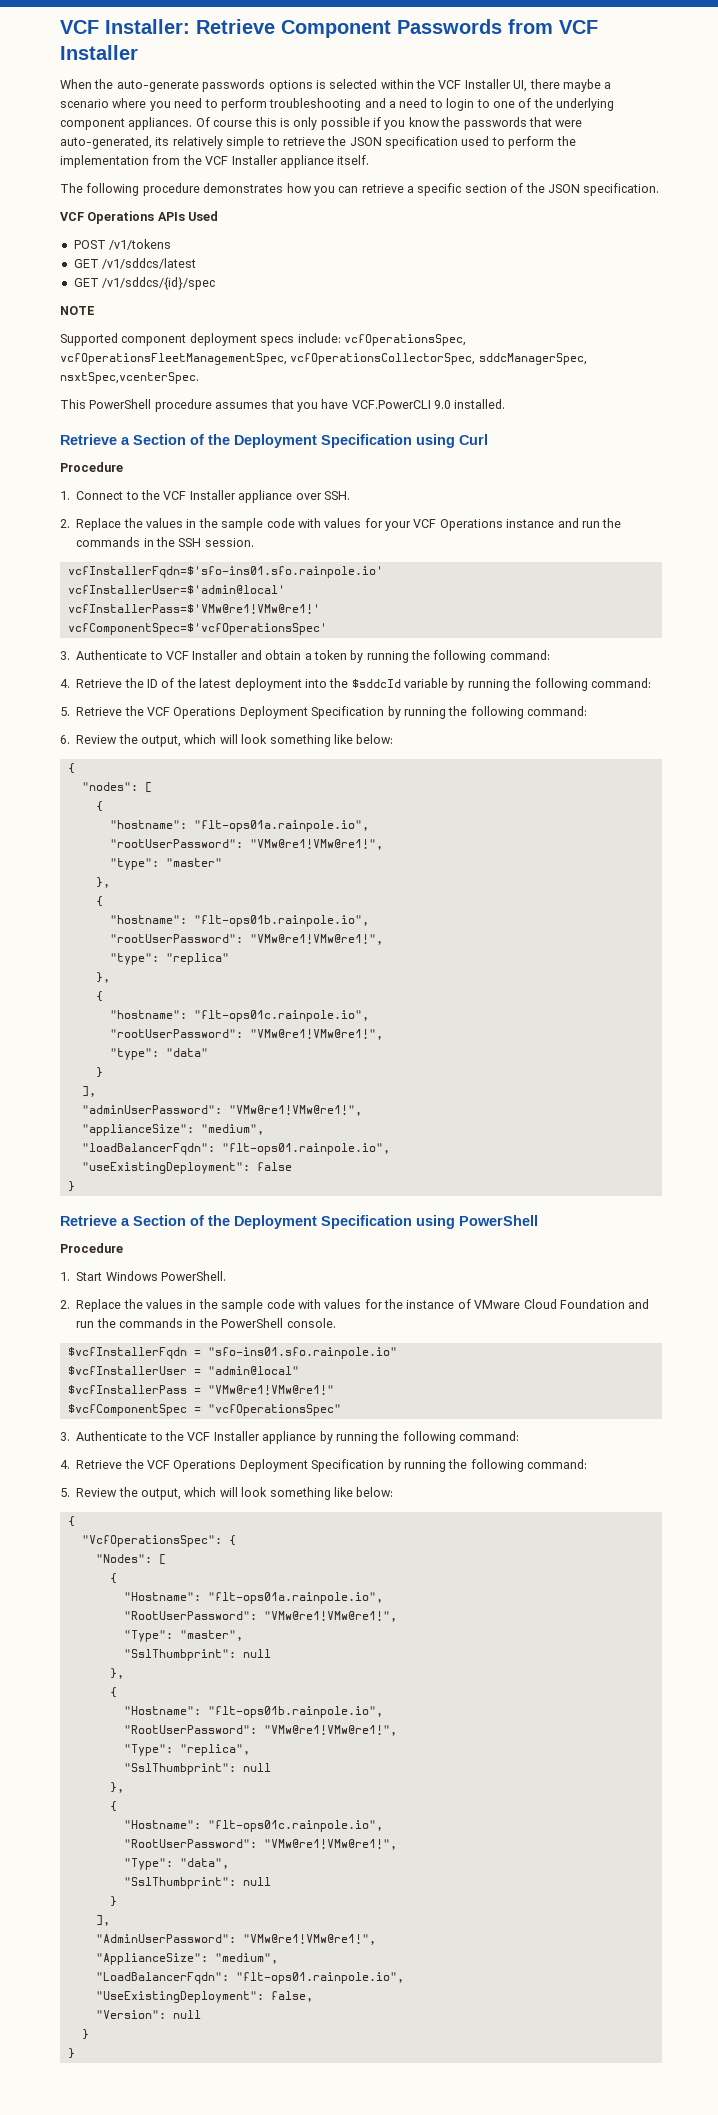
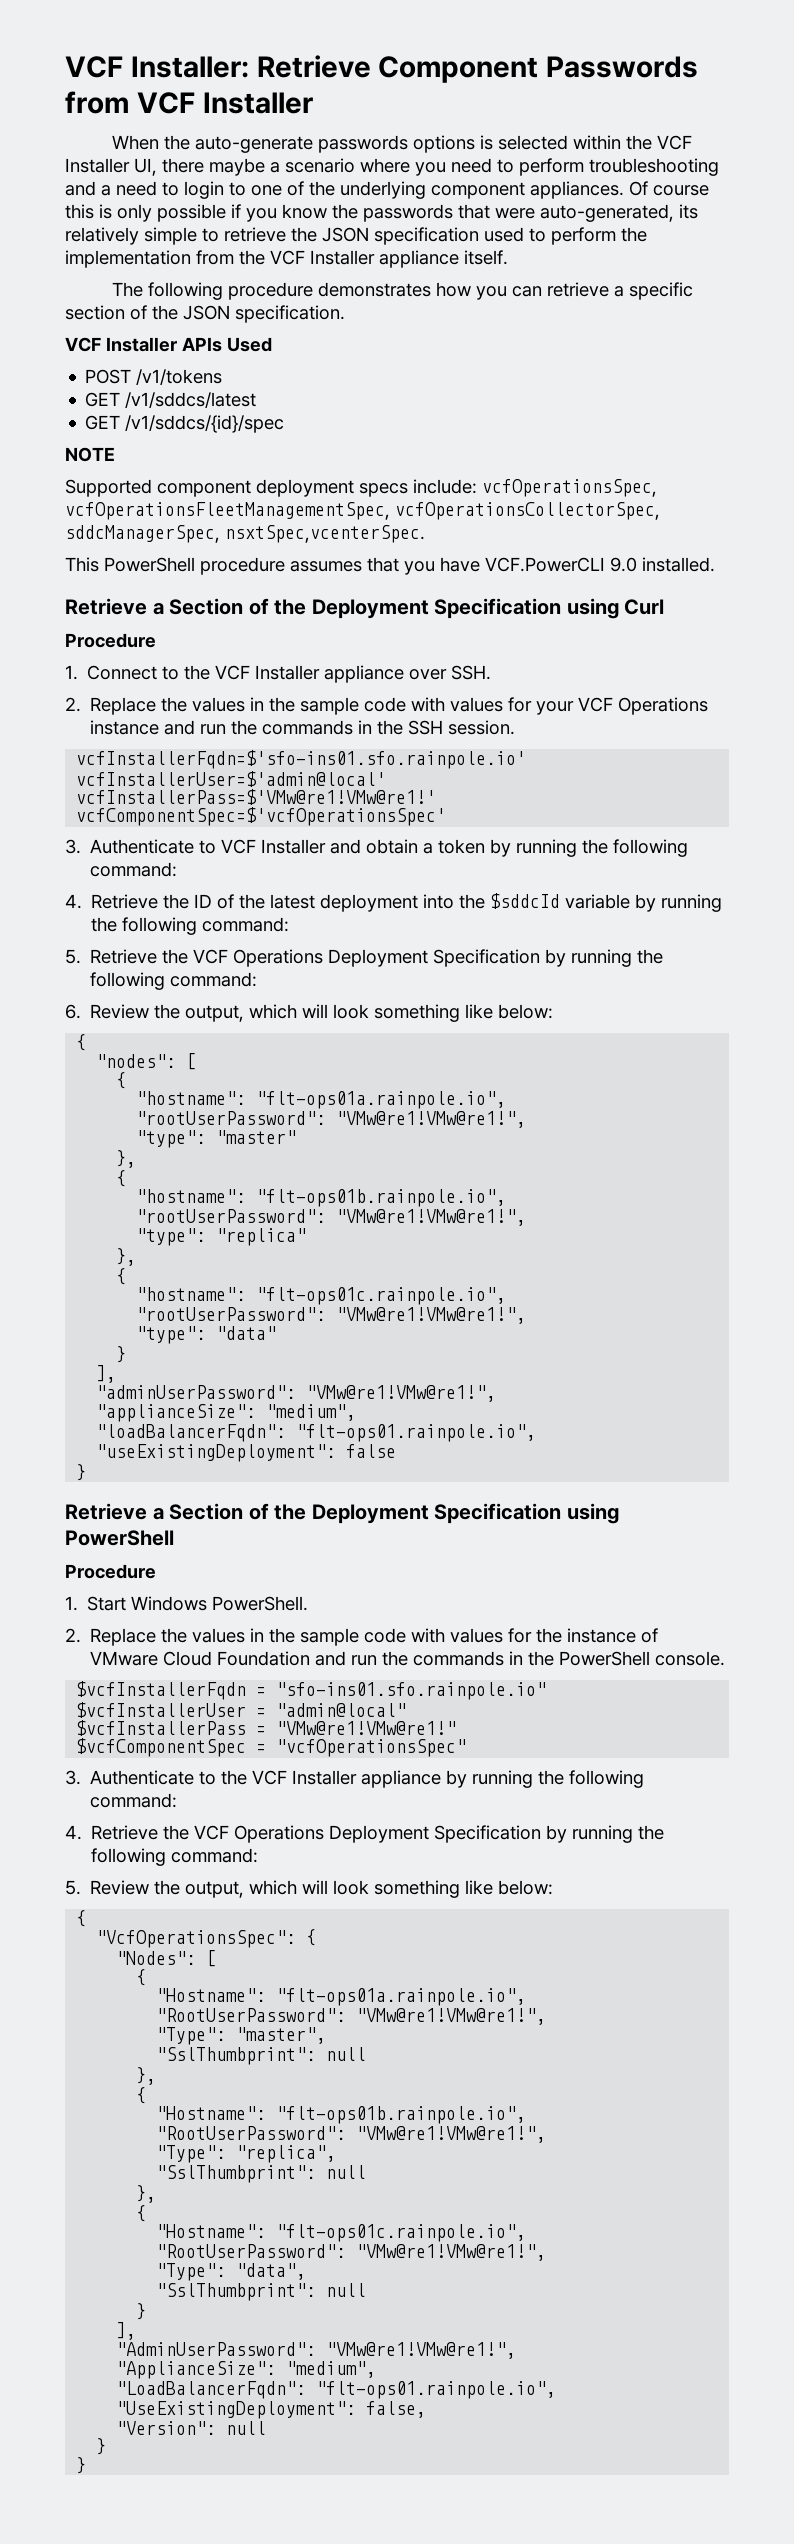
- VCF Operations APIs Used
+ VCF Installer APIs Used

